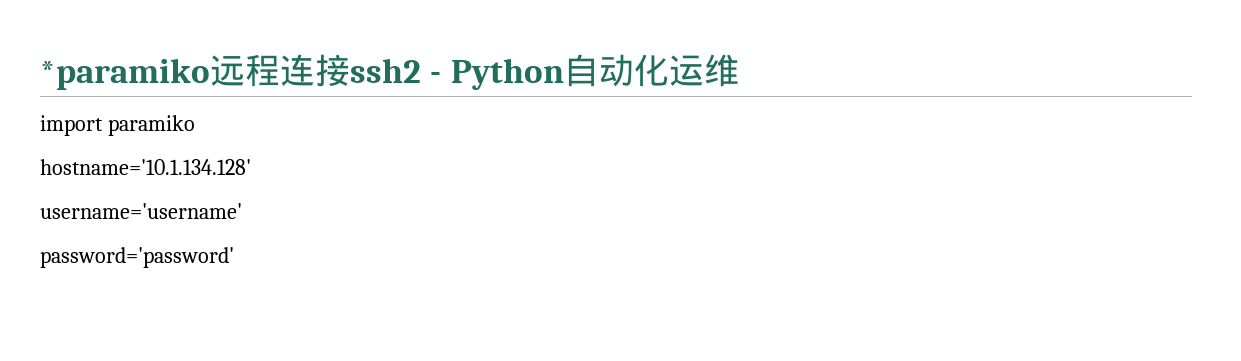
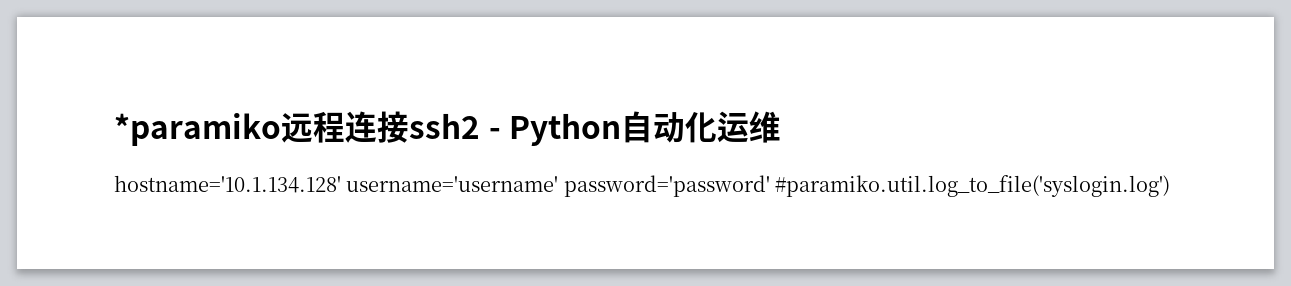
- import paramiko
- hostname='10.1.134.128'
- username='username'
- password='password'
+ hostname='10.1.134.128' username='username' password='password' #paramiko.util.log_to_file('syslogin.log')

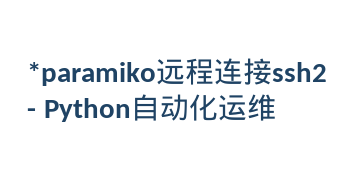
- hostname='10.1.134.128' username='username' password='password' #paramiko.util.log_to_file('syslogin.log')

